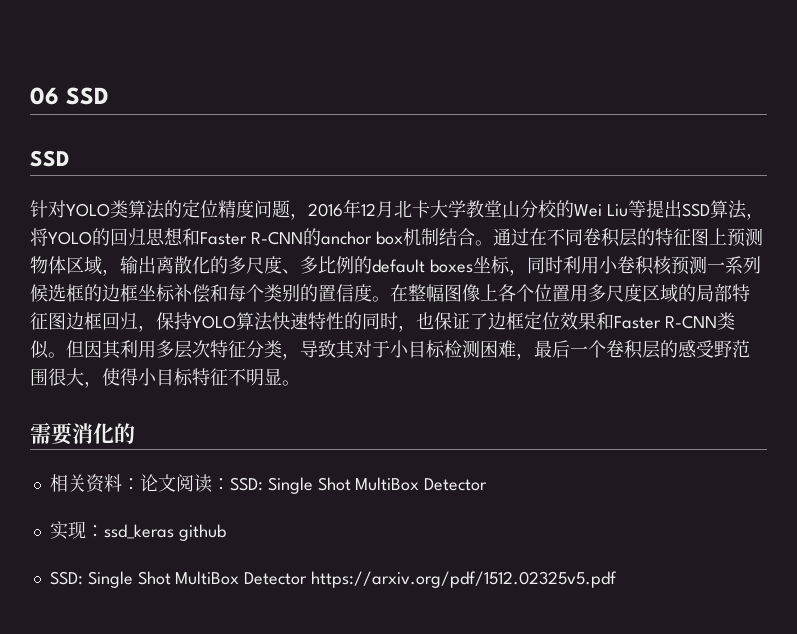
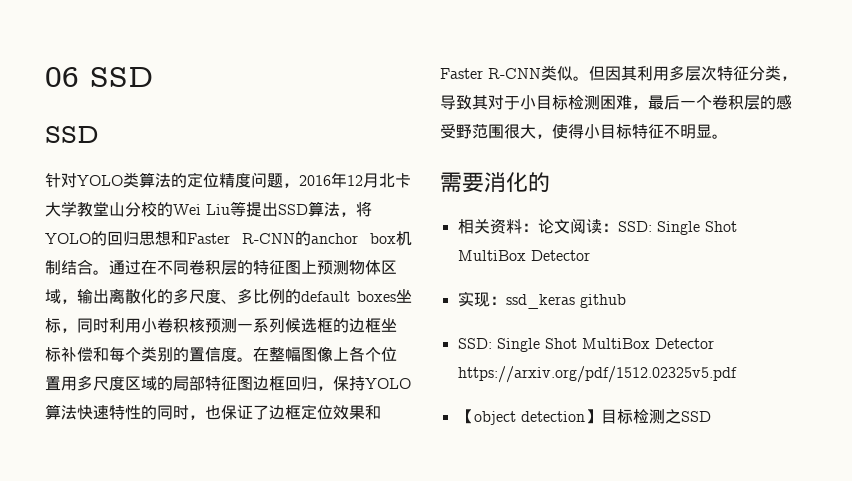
+ 【object detection】目标检测之SSD

